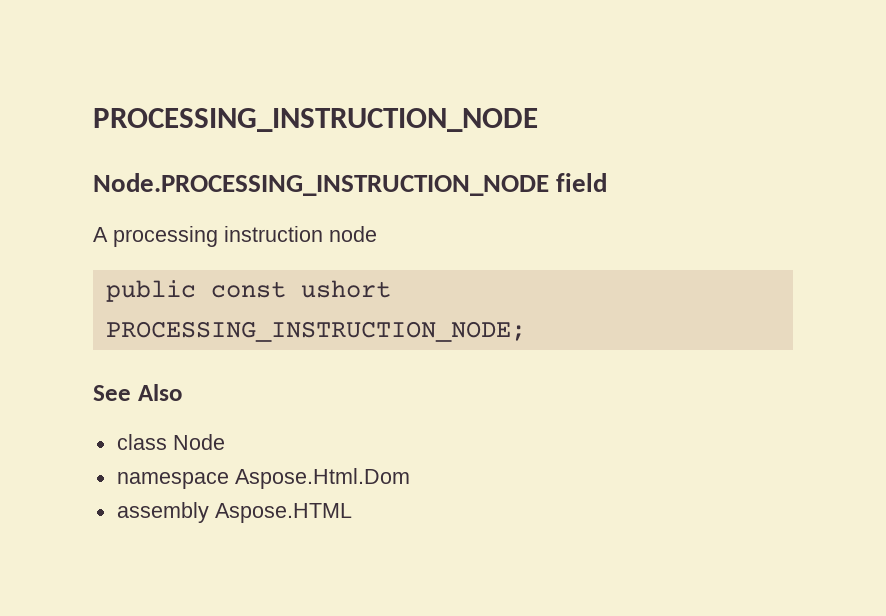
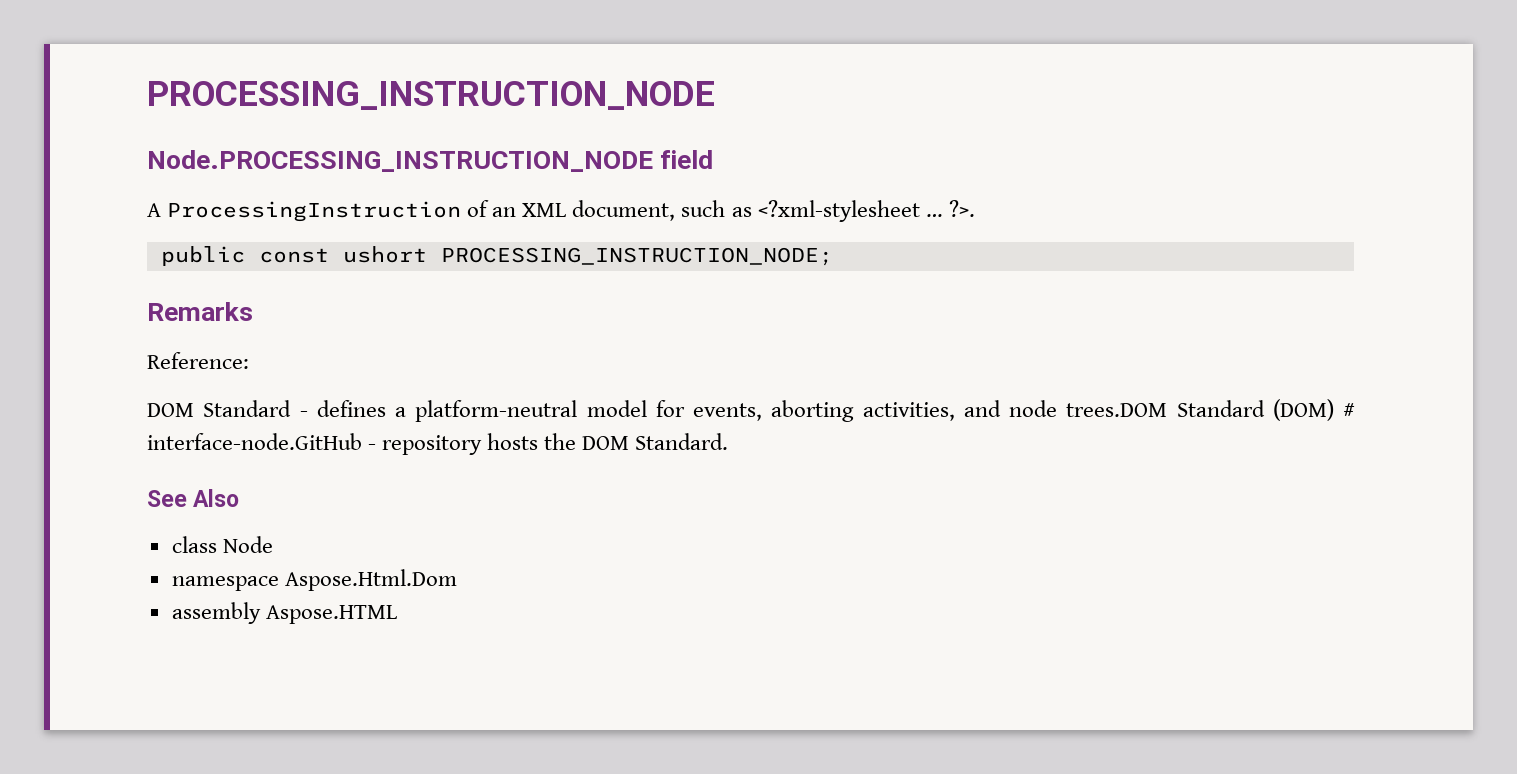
- A processing instruction node
+ A ProcessingInstruction of an XML document, such as <?xml-stylesheet … ?>.
  public const ushort PROCESSING_INSTRUCTION_NODE;
+ Remarks
+ Reference:
+ DOM Standard - defines a platform-neutral model for events, aborting activities, and node trees.DOM Standard (DOM) # interface-node.GitHub - repository hosts the DOM Standard.

